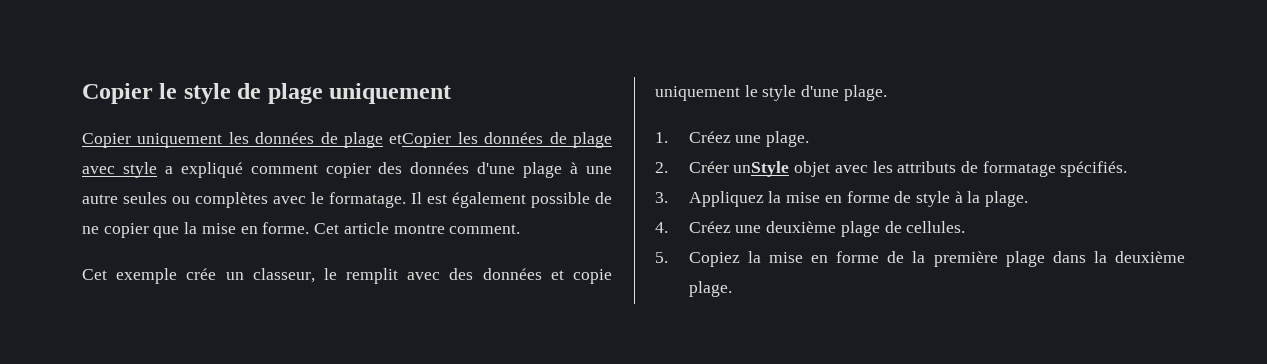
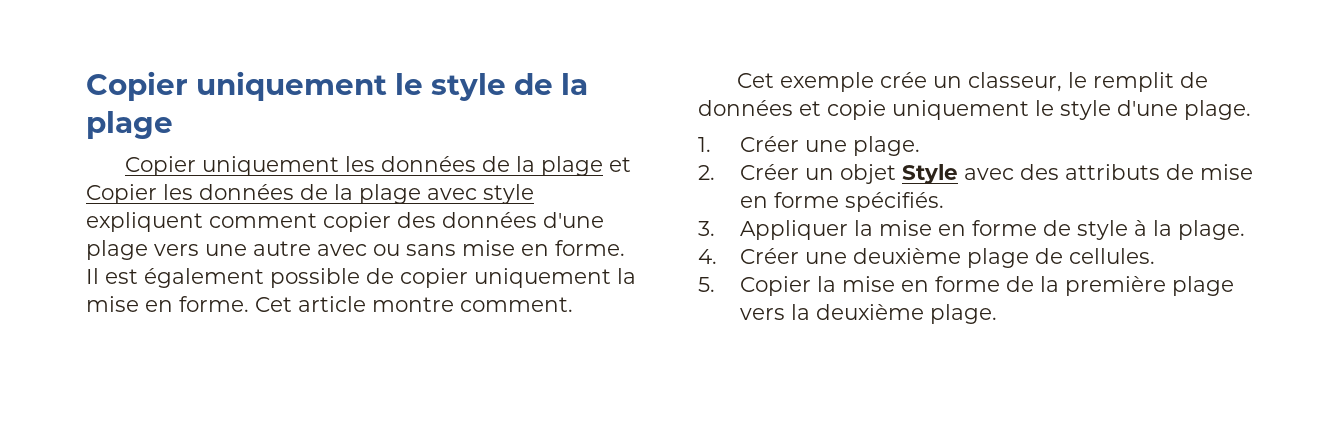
- Copier le style de plage uniquement
+ Copier uniquement le style de la plage
- Copier uniquement les données de plage etCopier les données de plage avec style a expliqué comment copier des données d'une plage à une autre seules ou complètes avec le formatage.
+ Copier uniquement les données de la plage et Copier les données de la plage avec style expliquent comment copier des données d'une plage vers une autre avec ou sans mise en forme.
- Il est également possible de ne copier que la mise en forme.
+ Il est également possible de copier uniquement la mise en forme.
- Cet exemple crée un classeur, le remplit avec des données et copie uniquement le style d'une plage.
+ Cet exemple crée un classeur, le remplit de données et copie uniquement le style d'une plage.
- 1. Créez une plage.
+ 1. Créer une plage.
- 2. Créer unStyle objet avec les attributs de formatage spécifiés.
+ 2. Créer un objet Style avec des attributs de mise en forme spécifiés.
- 3. Appliquez la mise en forme de style à la plage.
+ 3. Appliquer la mise en forme de style à la plage.
- 4. Créez une deuxième plage de cellules.
+ 4. Créer une deuxième plage de cellules.
- 5. Copiez la mise en forme de la première plage dans la deuxième plage.
+ 5. Copier la mise en forme de la première plage vers la deuxième plage.

